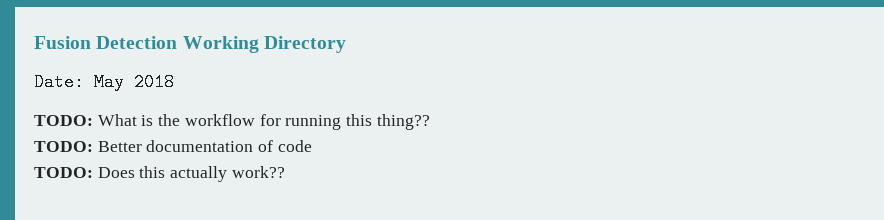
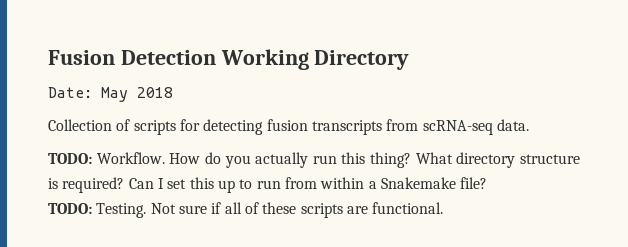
- TODO: What is the workflow for running this thing??
- TODO: Better documentation of code
- TODO: Does this actually work??
+ Collection of scripts for detecting fusion transcripts from scRNA-seq data.
+ TODO: Workflow. How do you actually run this thing? What directory structure is required? Can I set this up to run from within a Snakemake file?
+ TODO: Testing. Not sure if all of these scripts are functional.

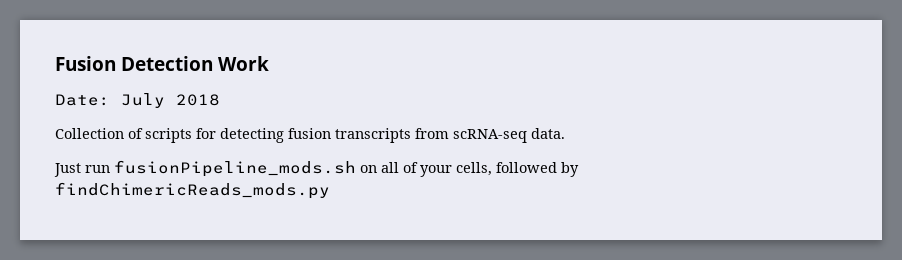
- Fusion Detection Working Directory
+ Fusion Detection Work
- Date: May 2018
+ Date: July 2018
- TODO: Workflow. How do you actually run this thing? What directory structure is required? Can I set this up to run from within a Snakemake file?
- TODO: Testing. Not sure if all of these scripts are functional.
+ Just run fusionPipeline_mods.sh on all of your cells, followed by findChimericReads_mods.py

